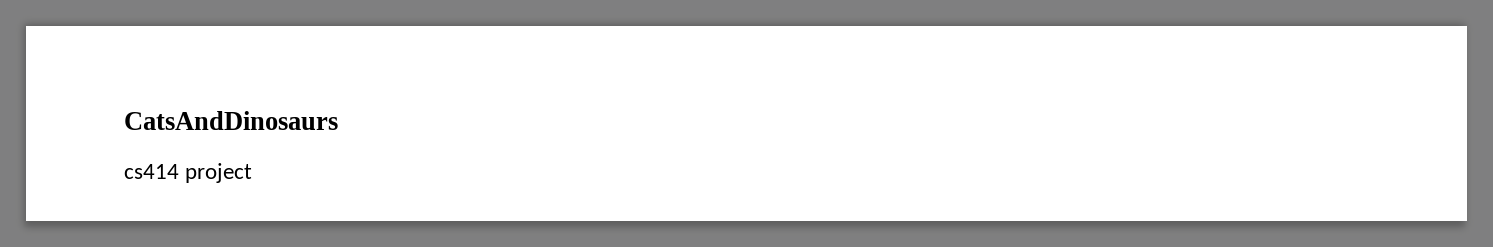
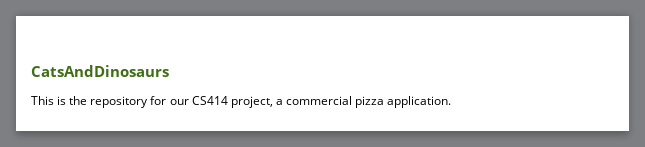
- cs414 project
+ This is the repository for our CS414 project, a commercial pizza application.

